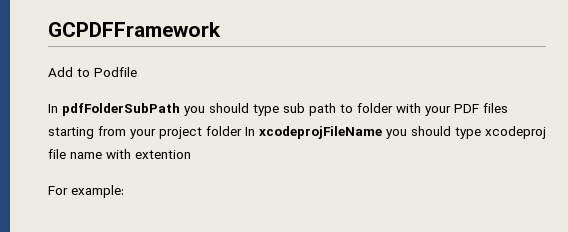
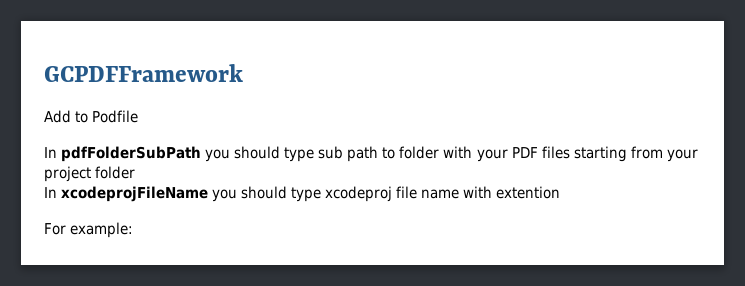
- In pdfFolderSubPath you should type sub path to folder with your PDF files starting from your project folder In xcodeprojFileName you should type xcodeproj file name with extention
+ In pdfFolderSubPath you should type sub path to folder with your PDF files starting from your project folder
+ In xcodeprojFileName you should type xcodeproj file name with extention

